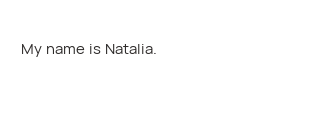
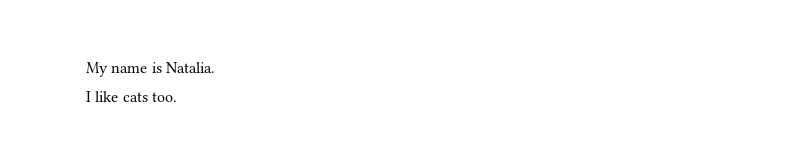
+ I like cats too.

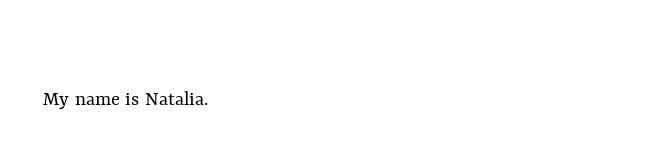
- I like cats too.

